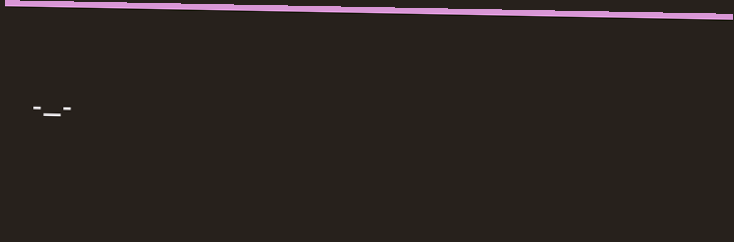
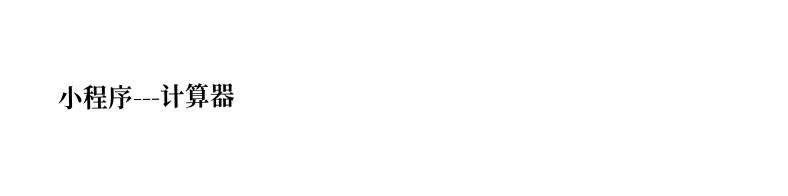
- -_-
+ 小程序---计算器

